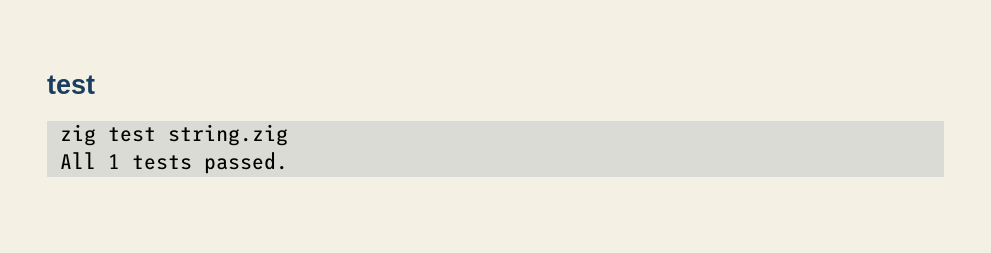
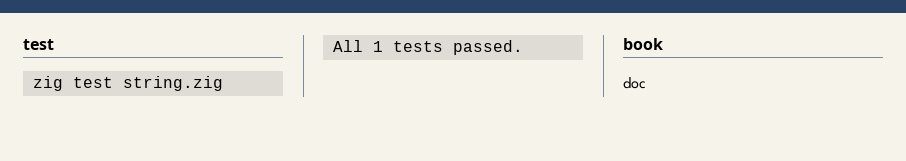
+ book
+ doc

